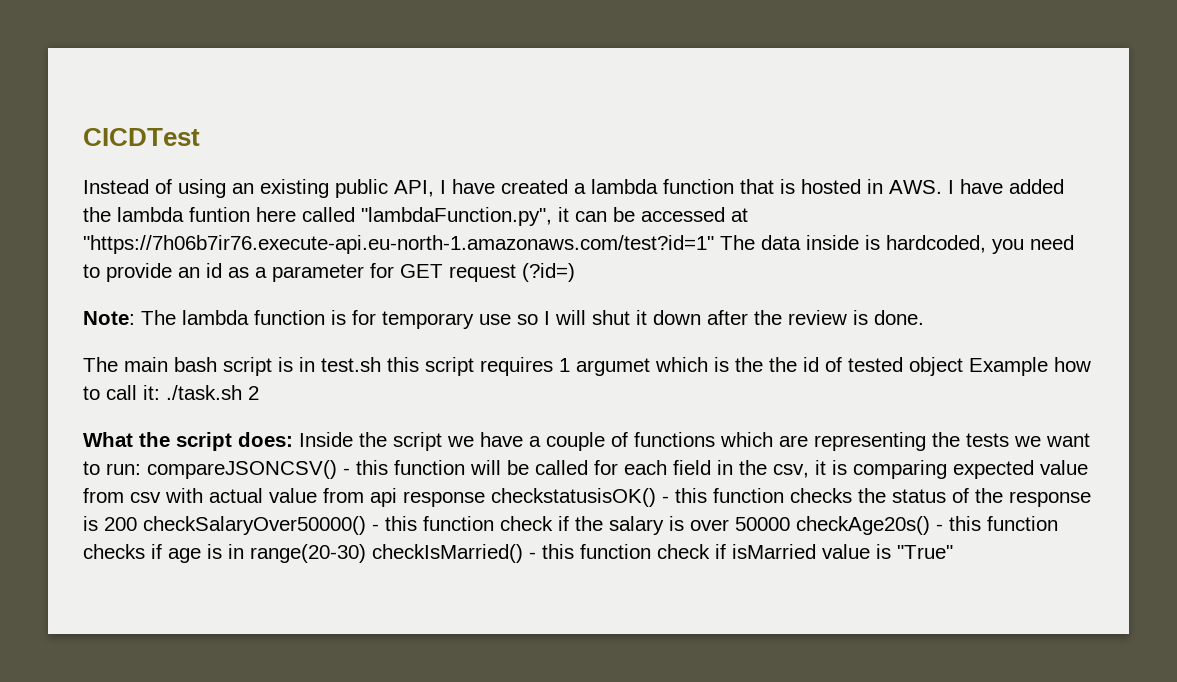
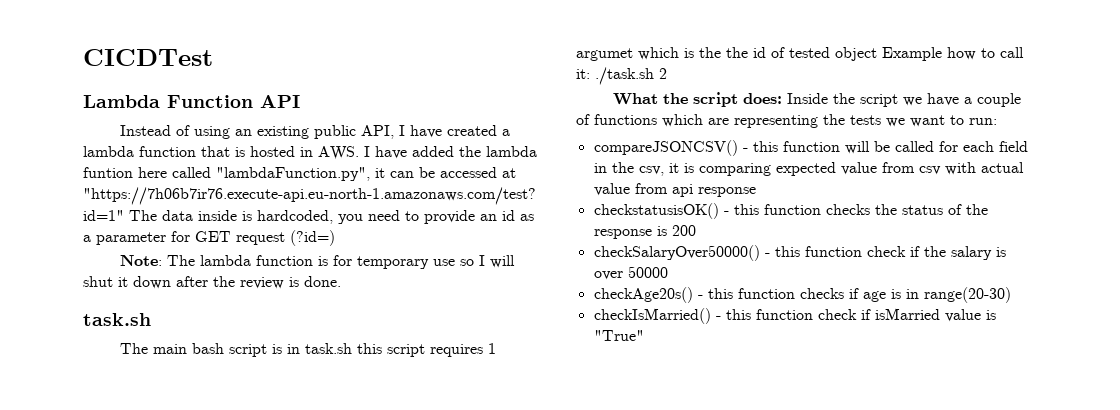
+ Lambda Function API
  Note: The lambda function is for temporary use so I will shut it down after the review is done.
+ task.sh
- The main bash script is in test.sh this script requires 1 argumet which is the the id of tested object Example how to call it: ./task.sh 2
+ The main bash script is in task.sh this script requires 1 argumet which is the the id of tested object Example how to call it: ./task.sh 2
- Inside the script we have a couple of functions which are representing the tests we want to run: compareJSONCSV() - this function will be called for each field in the csv, it is comparing expected value from csv with actual value from api response checkstatusisOK() - this function checks the status of the response is 200 checkSalaryOver50000() - this function check if the salary is over 50000 checkAge20s() - this function checks if age is in range(20-30) checkIsMarried() - this function check if isMarried value is "True"
+ Inside the script we have a couple of functions which are representing the tests we want to run:
+ compareJSONCSV() - this function will be called for each field in the csv, it is comparing expected value from csv with actual value from api response
+ checkstatusisOK() - this function checks the status of the response is 200
+ checkSalaryOver50000() - this function check if the salary is over 50000
+ checkAge20s() - this function checks if age is in range(20-30)
+ checkIsMarried() - this function check if isMarried value is "True"

